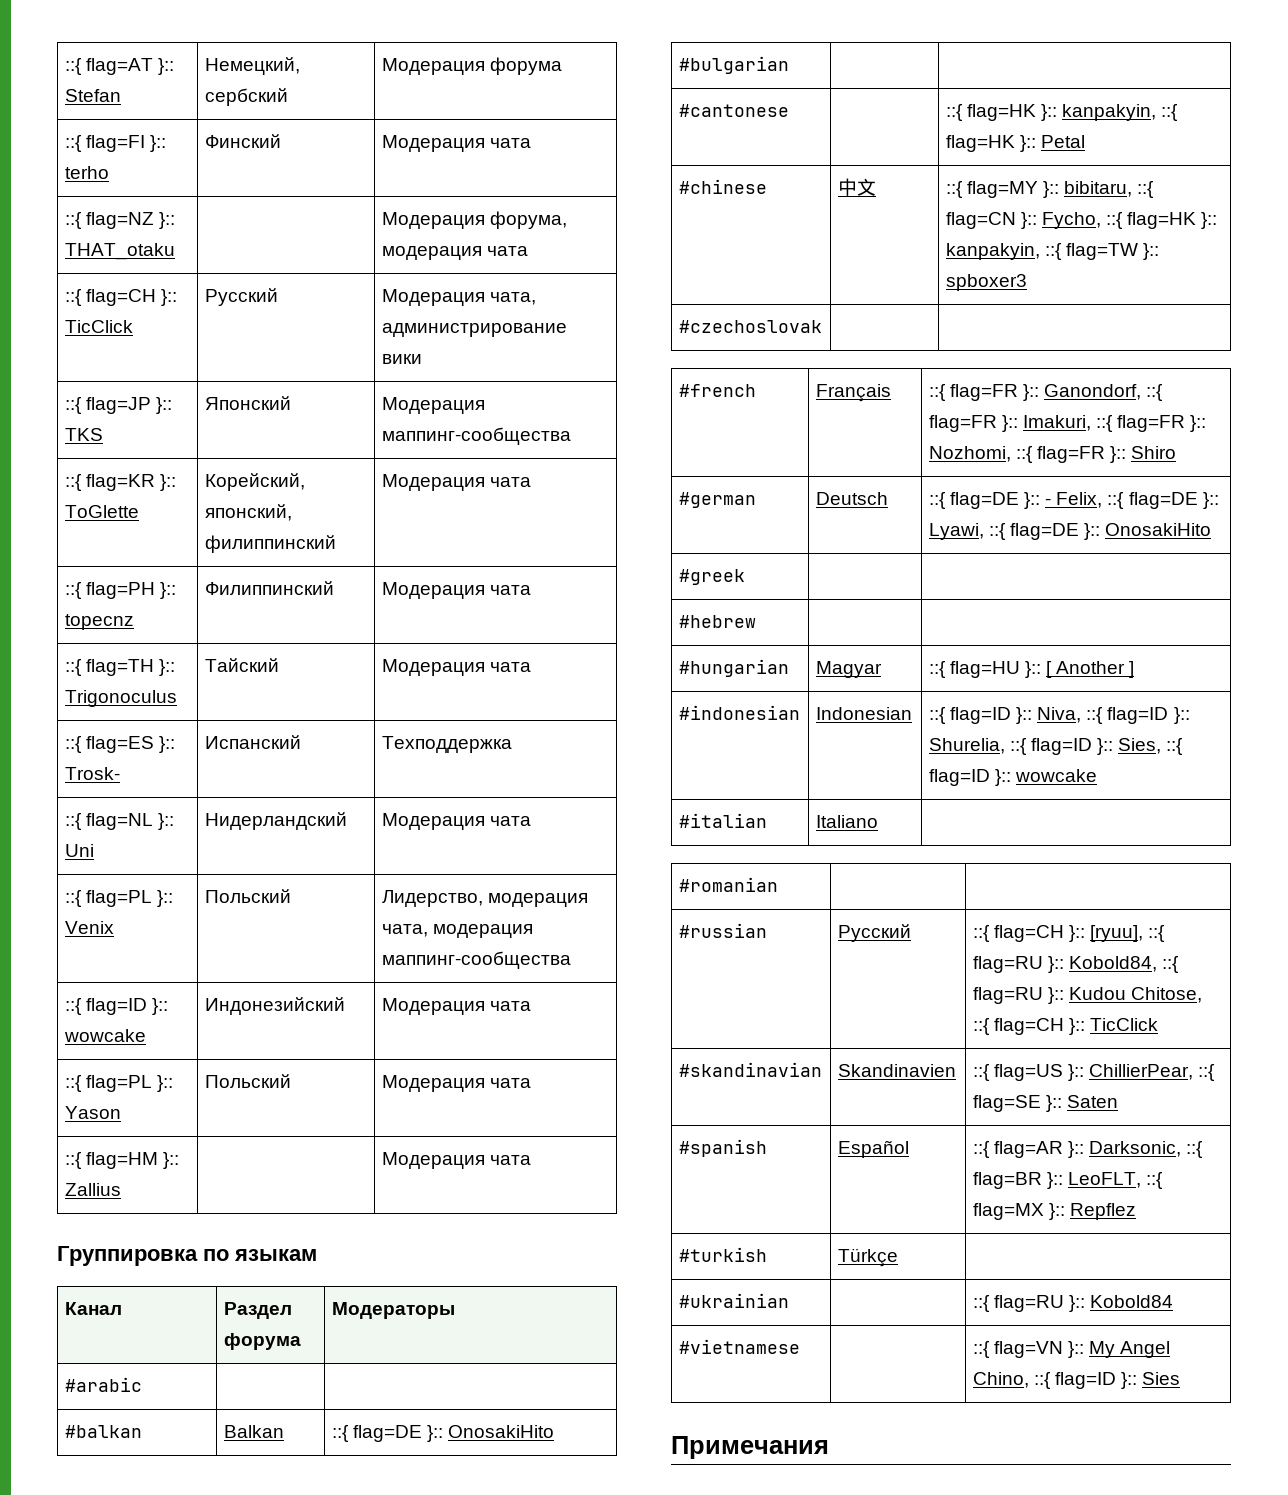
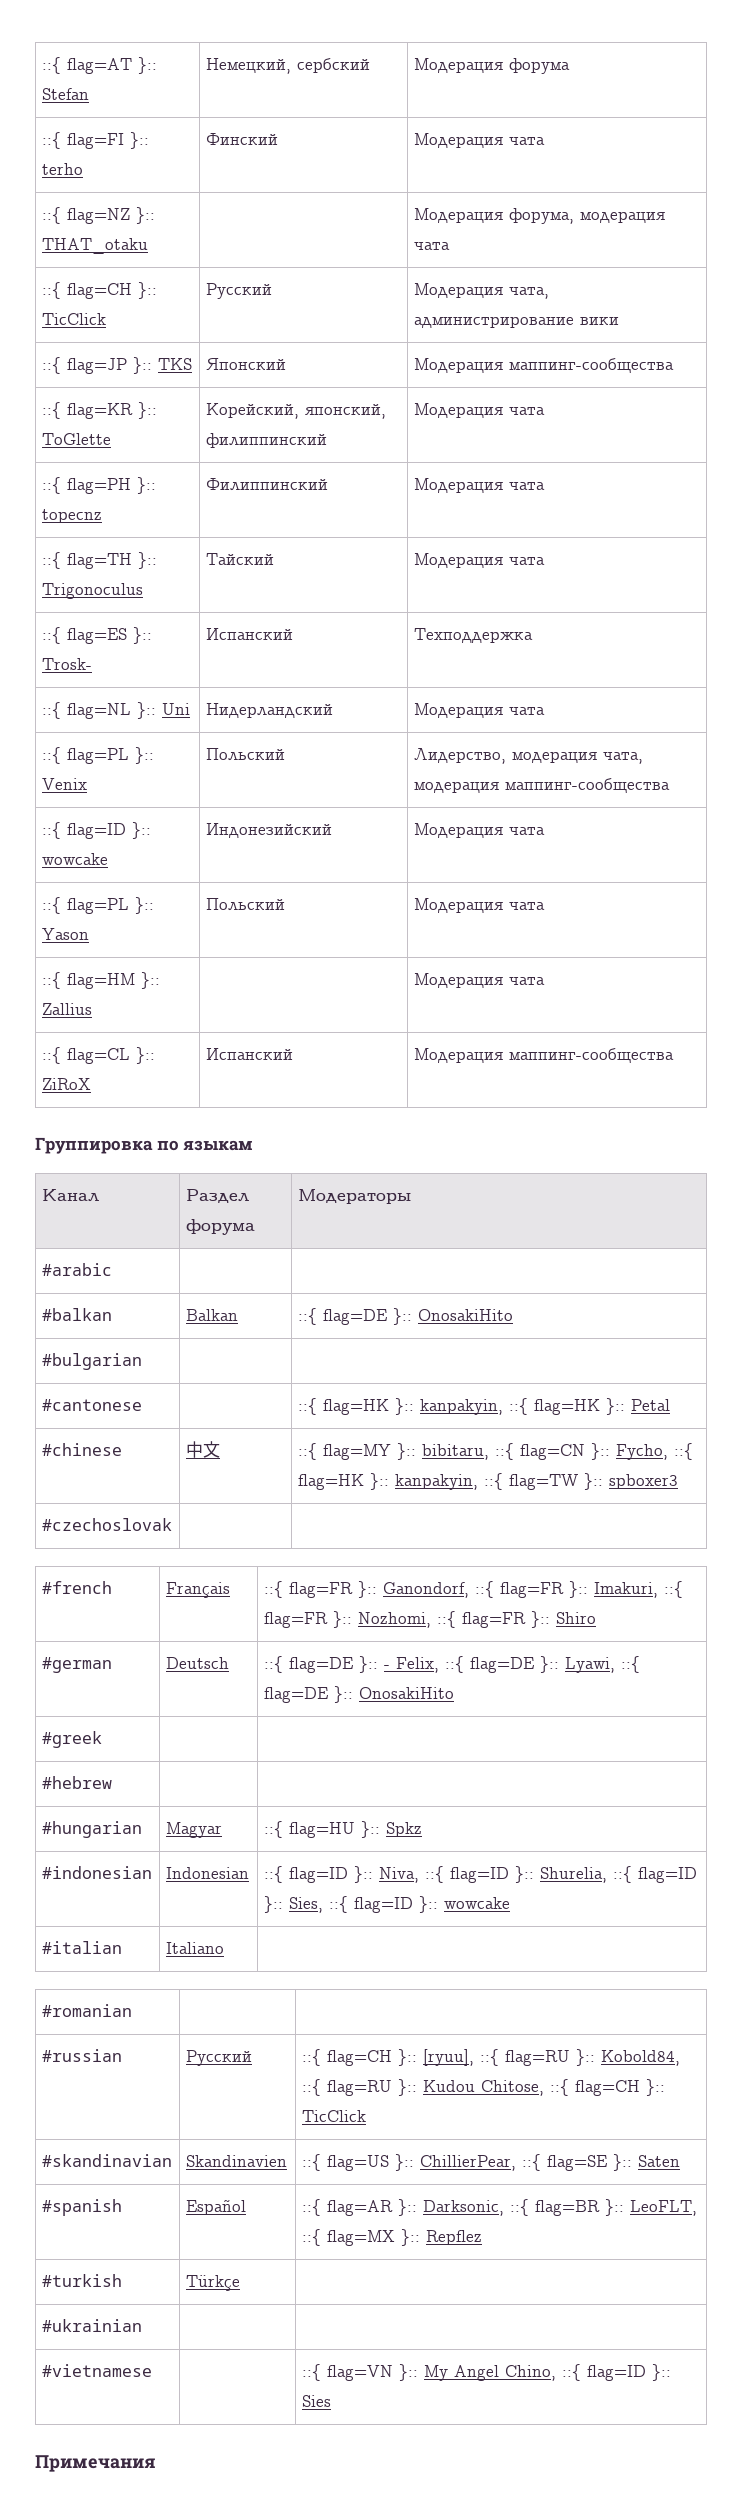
+ ::{ flag=CL }:: ZiRoX | Испанский | Модерация маппинг-сообщества
- #hungarian | Magyar | ::{ flag=HU }:: [ Another ]
+ #hungarian | Magyar | ::{ flag=HU }:: Spkz
- #ukrainian | | ::{ flag=RU }:: Kobold84
+ #ukrainian | |

